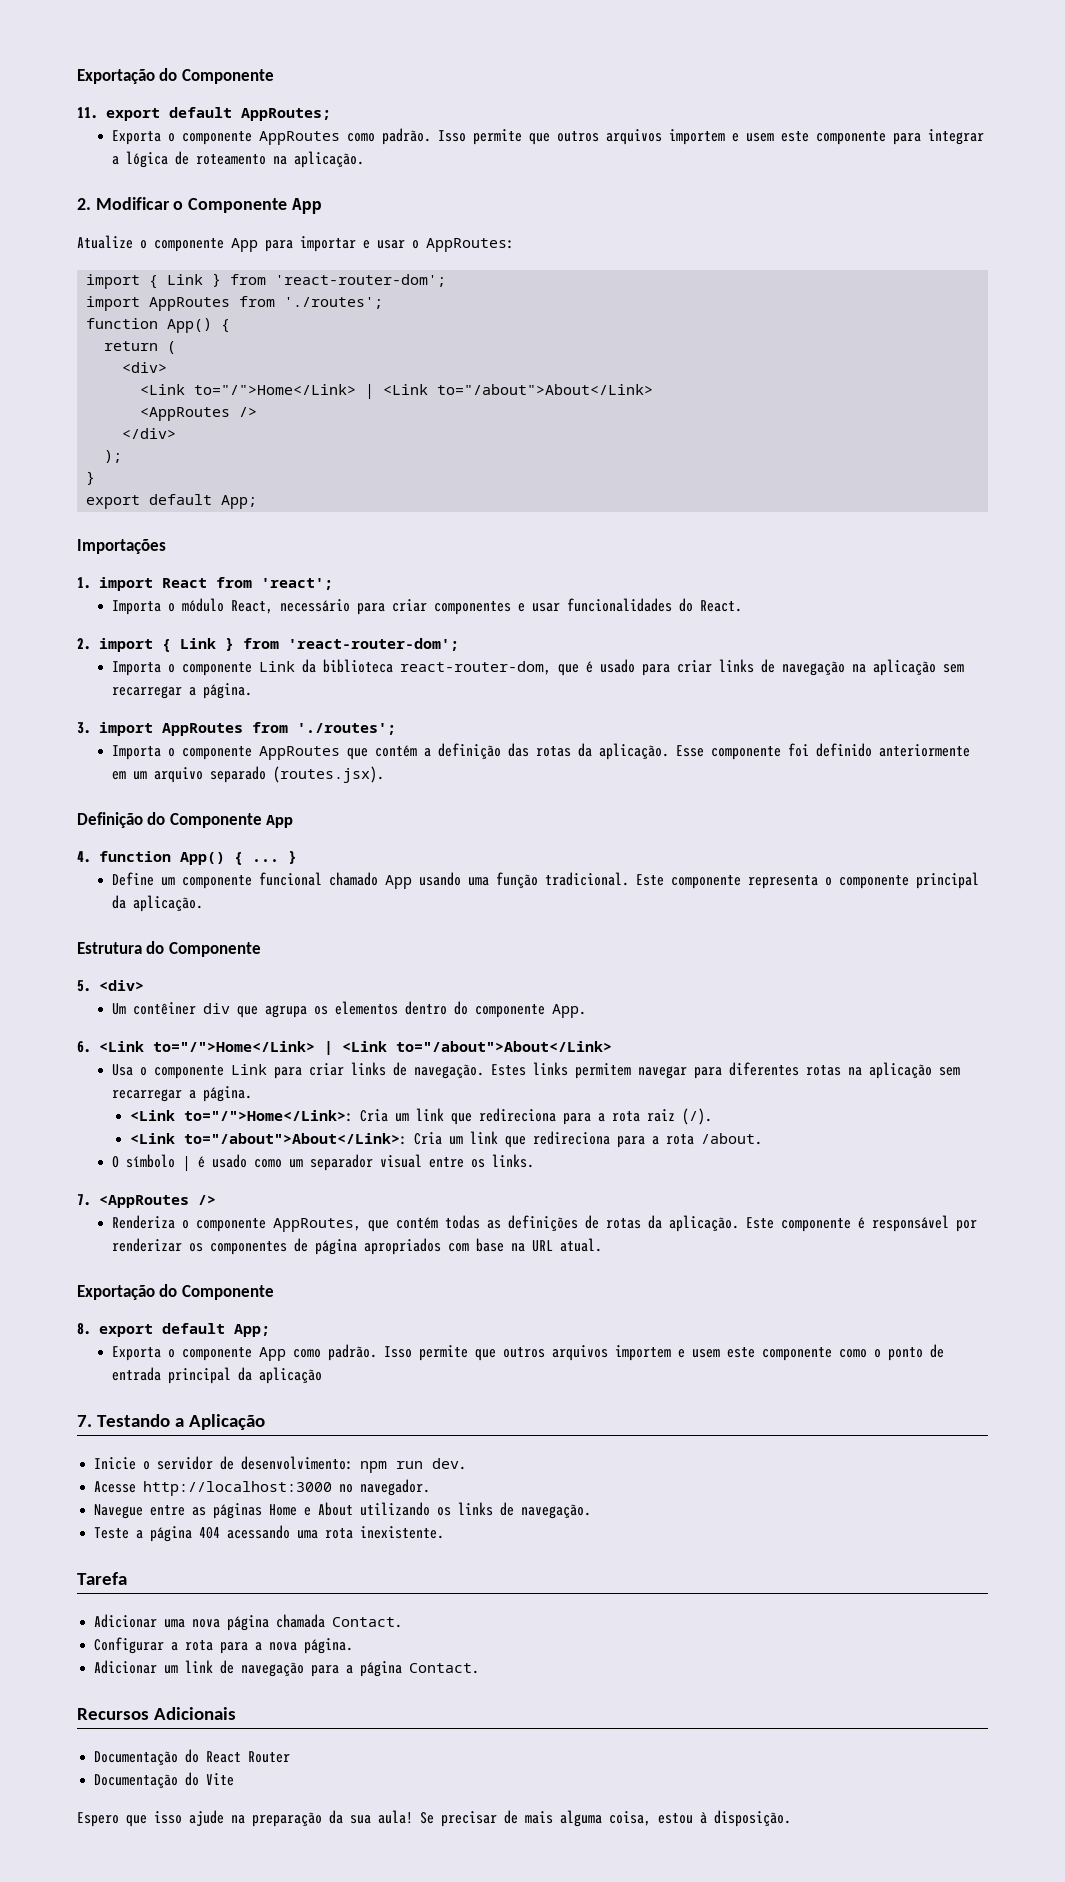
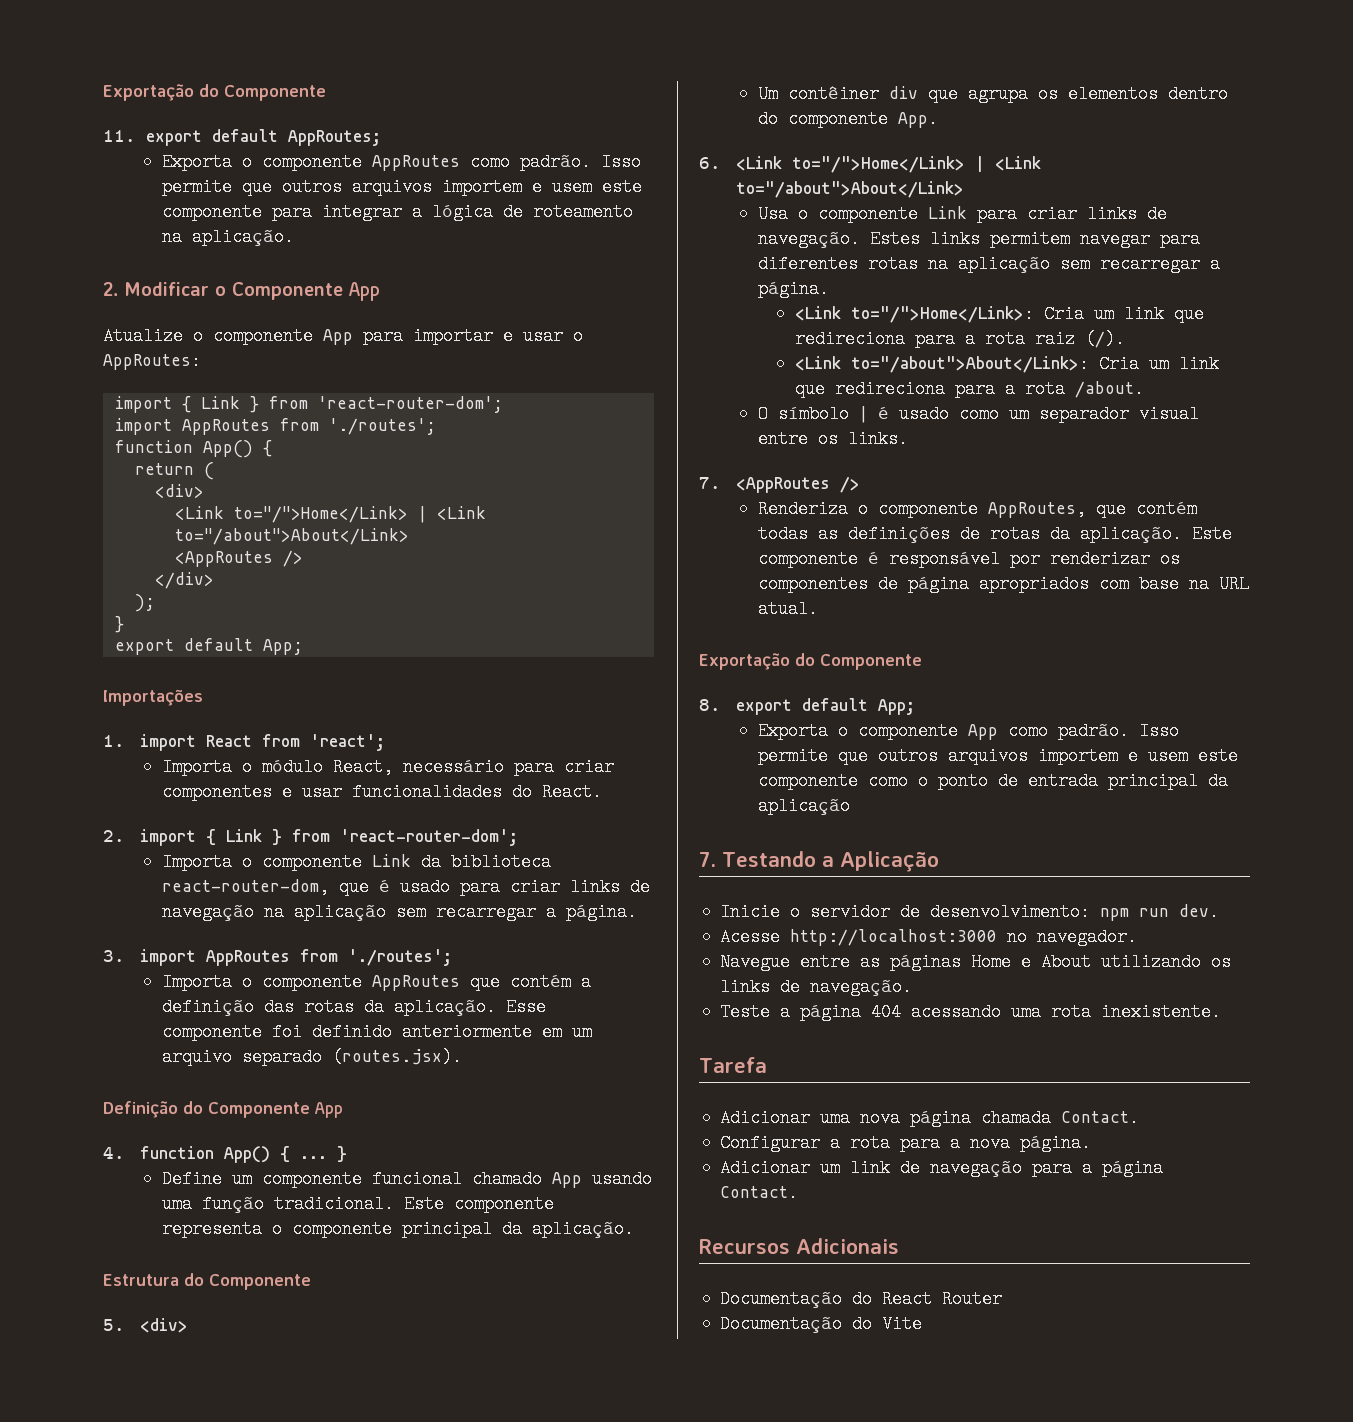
- Espero que isso ajude na preparação da sua aula! Se precisar de mais alguma coisa, estou à disposição.

